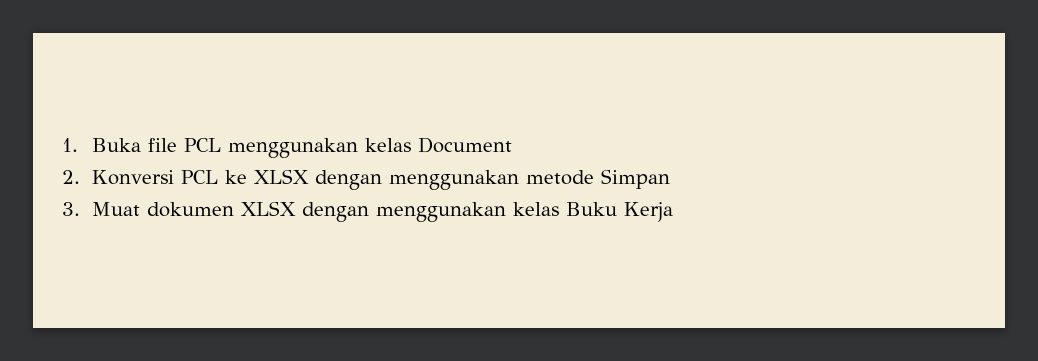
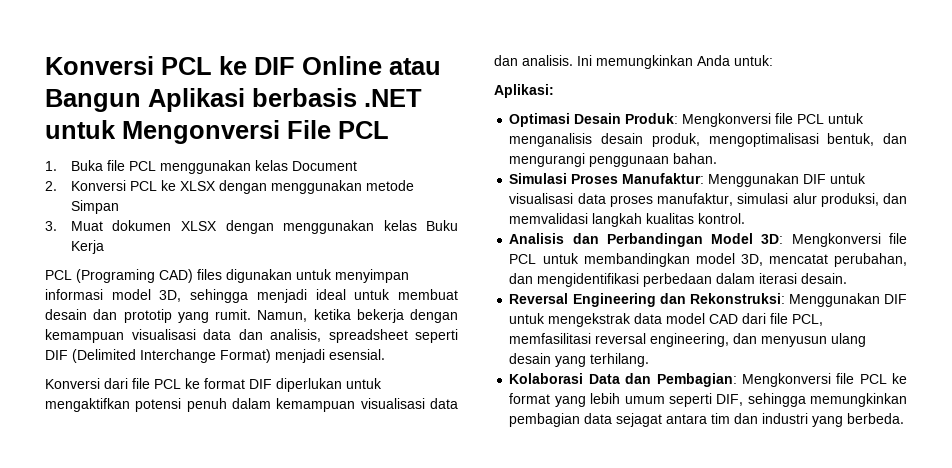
+ Konversi PCL ke DIF Online atau Bangun Aplikasi berbasis .NET untuk Mengonversi File PCL
+ PCL (Programing CAD) files digunakan untuk menyimpan informasi model 3D, sehingga menjadi ideal untuk membuat desain dan prototip yang rumit. Namun, ketika bekerja dengan kemampuan visualisasi data dan analisis, spreadsheet seperti DIF (Delimited Interchange Format) menjadi esensial.
+ Konversi dari file PCL ke format DIF diperlukan untuk mengaktifkan potensi penuh dalam kemampuan visualisasi data dan analisis. Ini memungkinkan Anda untuk:
+ Aplikasi:
+ Optimasi Desain Produk: Mengkonversi file PCL untuk menganalisis desain produk, mengoptimalisasi bentuk, dan mengurangi penggunaan bahan.
+ Simulasi Proses Manufaktur: Menggunakan DIF untuk visualisasi data proses manufaktur, simulasi alur produksi, dan memvalidasi langkah kualitas kontrol.
+ Analisis dan Perbandingan Model 3D: Mengkonversi file PCL untuk membandingkan model 3D, mencatat perubahan, dan mengidentifikasi perbedaan dalam iterasi desain.
+ Reversal Engineering dan Rekonstruksi: Menggunakan DIF untuk mengekstrak data model CAD dari file PCL, memfasilitasi reversal engineering, dan menyusun ulang desain yang terhilang.
+ Kolaborasi Data dan Pembagian: Mengkonversi file PCL ke format yang lebih umum seperti DIF, sehingga memungkinkan pembagian data sejagat antara tim dan industri yang berbeda.

